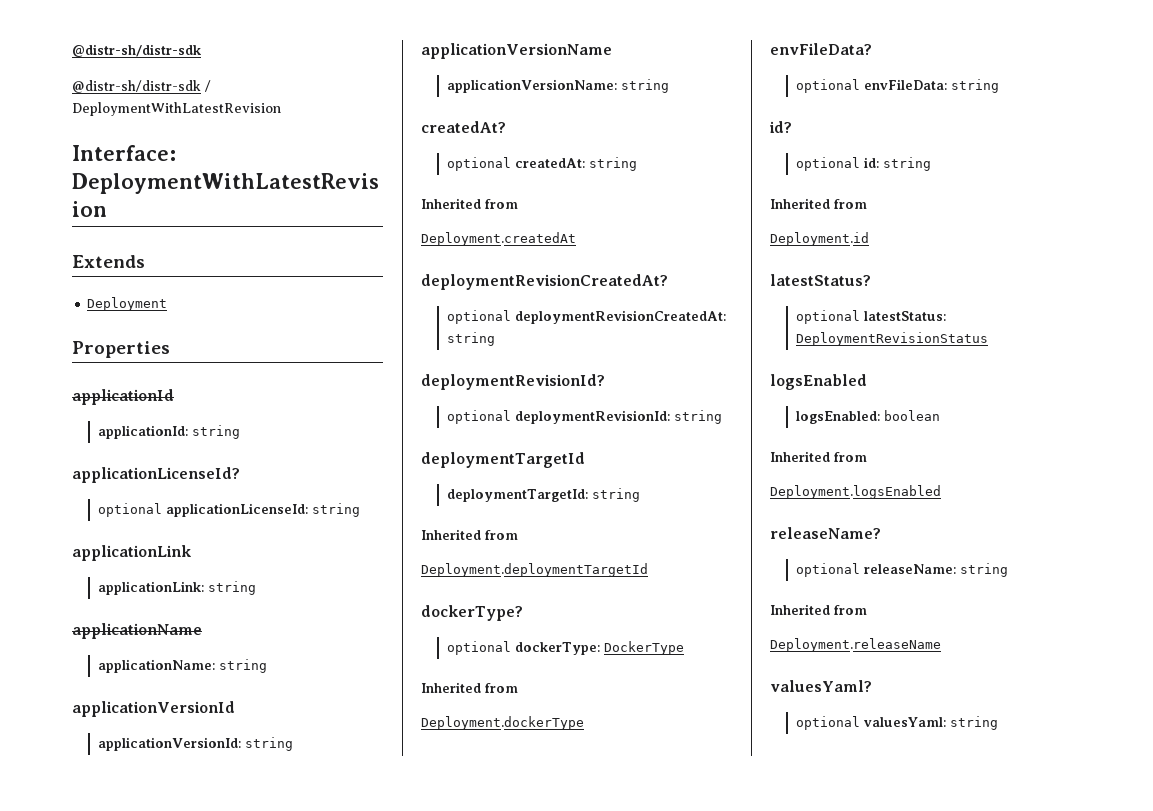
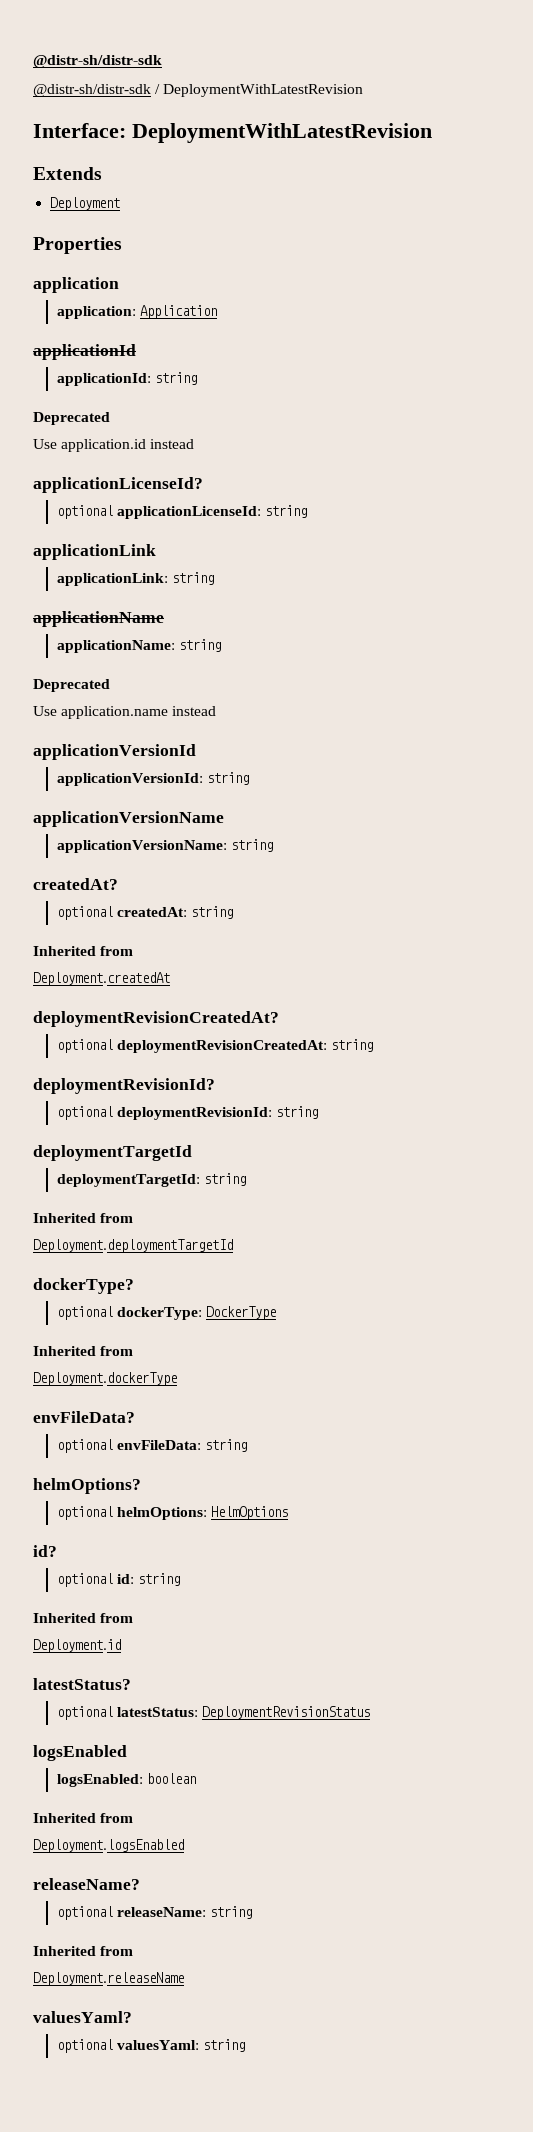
+ application
+ application: Application
  applicationId: string
+ Deprecated
+ Use application.id instead
  applicationName: string
+ Deprecated
+ Use application.name instead
+ helmOptions?
+ optional helmOptions: HelmOptions

